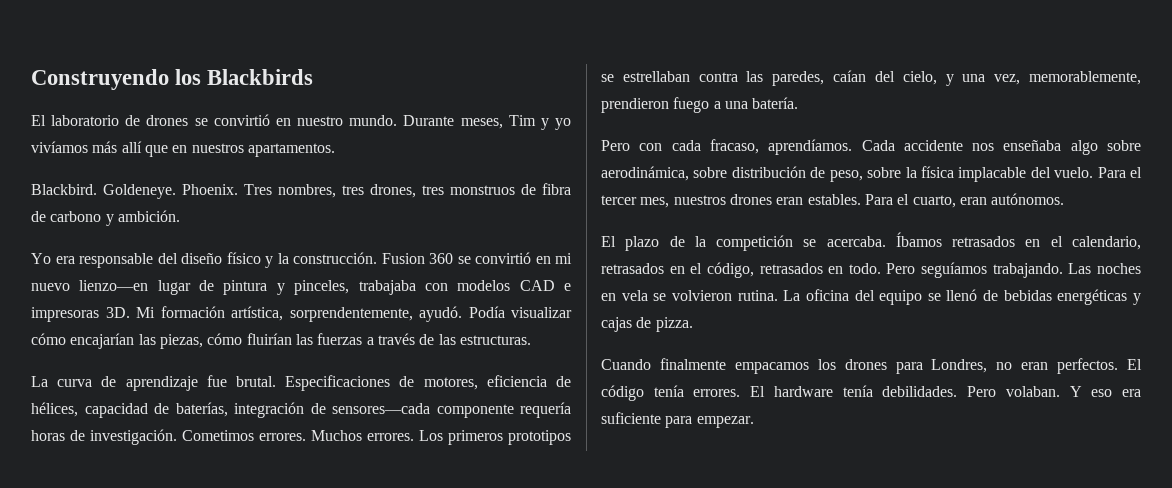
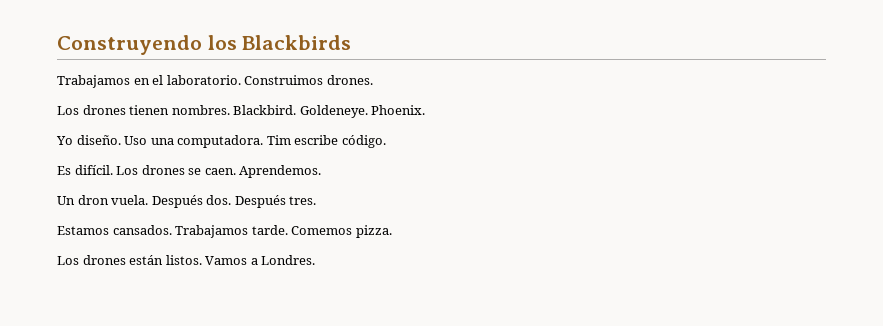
- El laboratorio de drones se convirtió en nuestro mundo. Durante meses, Tim y yo vivíamos más allí que en nuestros apartamentos.
- Blackbird. Goldeneye. Phoenix. Tres nombres, tres drones, tres monstruos de fibra de carbono y ambición.
- Yo era responsable del diseño físico y la construcción. Fusion 360 se convirtió en mi nuevo lienzo—en lugar de pintura y pinceles, trabajaba con modelos CAD e impresoras 3D. Mi formación artística, sorprendentemente, ayudó. Podía visualizar cómo encajarían las piezas, cómo fluirían las fuerzas a través de las estructuras.
- La curva de aprendizaje fue brutal. Especificaciones de motores, eficiencia de hélices, capacidad de baterías, integración de sensores—cada componente requería horas de investigación. Cometimos errores. Muchos errores. Los primeros prototipos se estrellaban contra las paredes, caían del cielo, y una vez, memorablemente, prendieron fuego a una batería.
- Pero con cada fracaso, aprendíamos. Cada accidente nos enseñaba algo sobre aerodinámica, sobre distribución de peso, sobre la física implacable del vuelo. Para el tercer mes, nuestros drones eran estables. Para el cuarto, eran autónomos.
- El plazo de la competición se acercaba. Íbamos retrasados en el calendario, retrasados en el código, retrasados en todo. Pero seguíamos trabajando. Las noches en vela se volvieron rutina. La oficina del equipo se llenó de bebidas energéticas y cajas de pizza.
- Cuando finalmente empacamos los drones para Londres, no eran perfectos. El código tenía errores. El hardware tenía debilidades. Pero volaban. Y eso era suficiente para empezar.
+ Trabajamos en el laboratorio. Construimos drones.
+ Los drones tienen nombres. Blackbird. Goldeneye. Phoenix.
+ Yo diseño. Uso una computadora. Tim escribe código.
+ Es difícil. Los drones se caen. Aprendemos.
+ Un dron vuela. Después dos. Después tres.
+ Estamos cansados. Trabajamos tarde. Comemos pizza.
+ Los drones están listos. Vamos a Londres.

